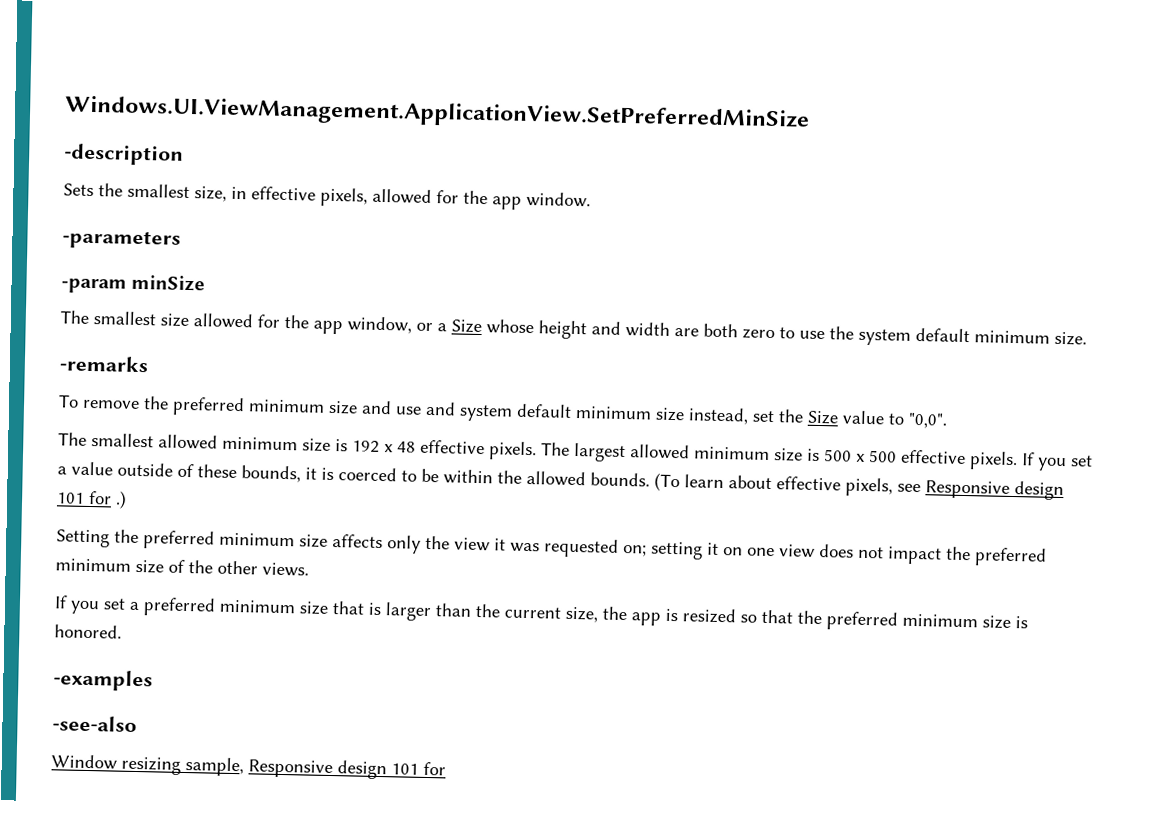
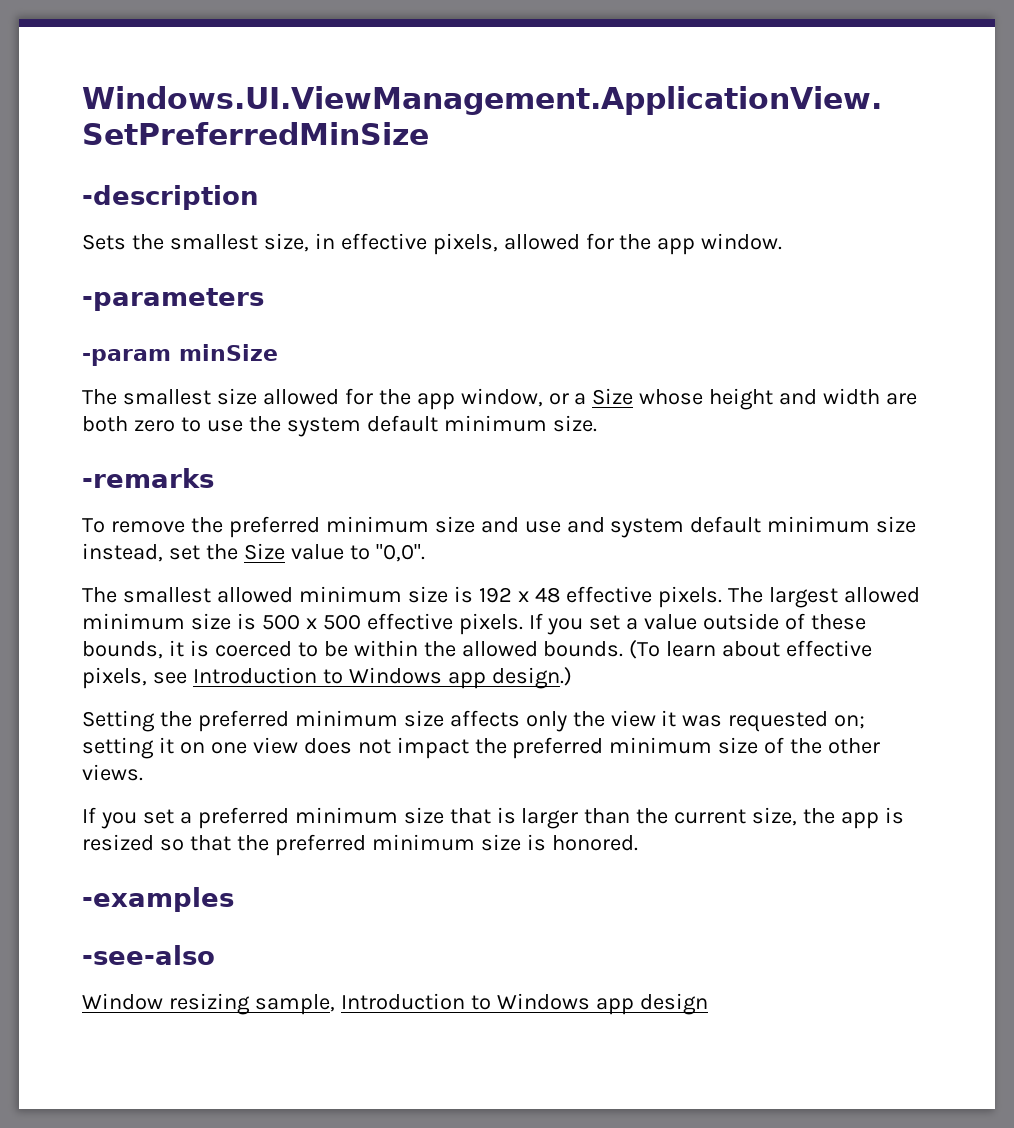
- (To learn about effective pixels, see Responsive design 101 for .)
+ (To learn about effective pixels, see Introduction to Windows app design.)
- Window resizing sample, Responsive design 101 for
+ Window resizing sample, Introduction to Windows app design

